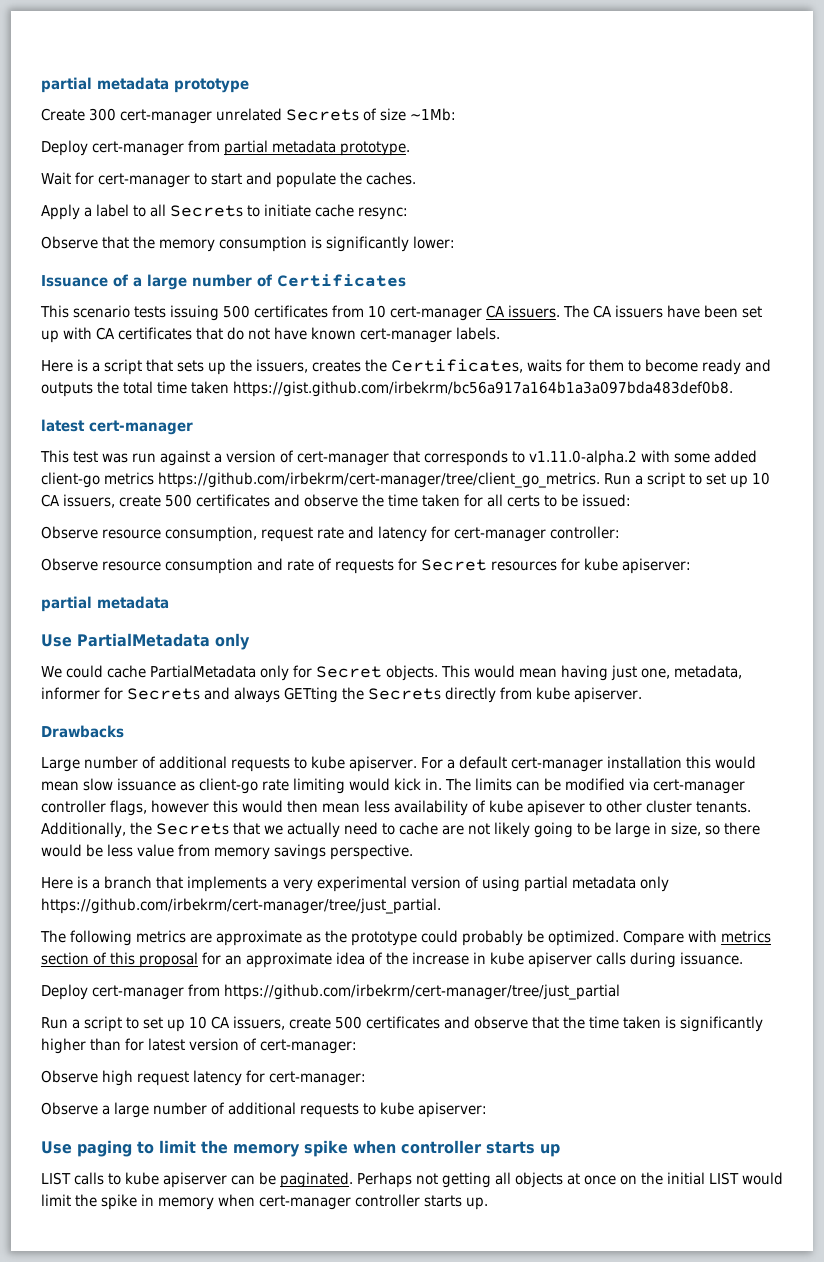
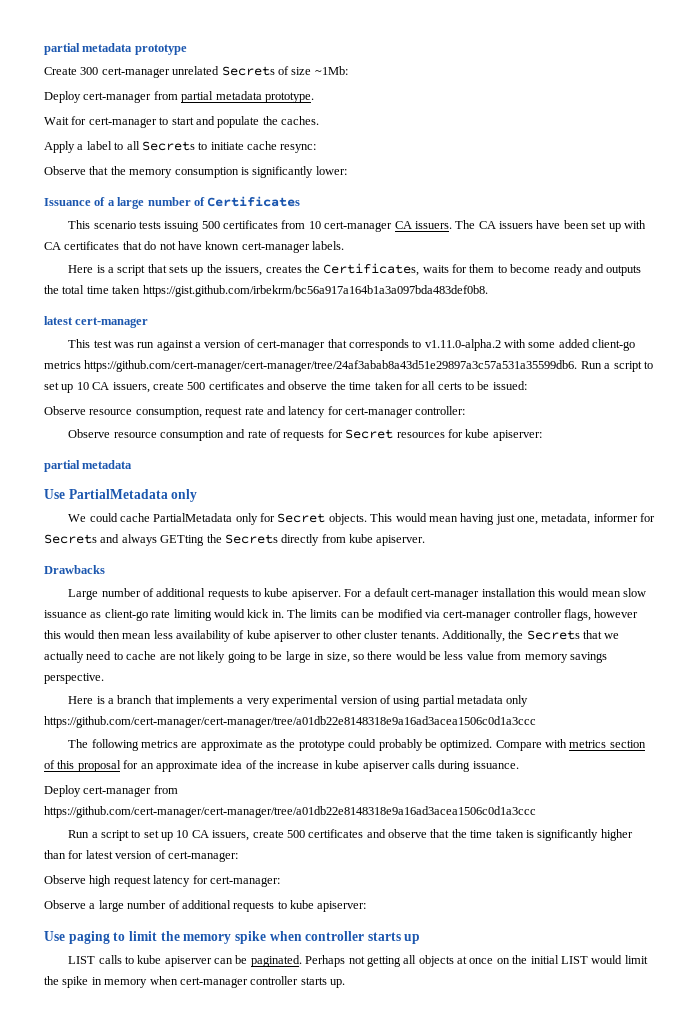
- This test was run against a version of cert-manager that corresponds to v1.11.0-alpha.2 with some added client-go metrics https://github.com/irbekrm/cert-manager/tree/client_go_metrics. Run a script to set up 10 CA issuers, create 500 certificates and observe the time taken for all certs to be issued:
+ This test was run against a version of cert-manager that corresponds to v1.11.0-alpha.2 with some added client-go metrics https://github.com/cert-manager/cert-manager/tree/24af3abab8a43d51e29897a3c57a531a35599db6. Run a script to set up 10 CA issuers, create 500 certificates and observe the time taken for all certs to be issued:
- The limits can be modified via cert-manager controller flags, however this would then mean less availability of kube apisever to other cluster tenants.
+ The limits can be modified via cert-manager controller flags, however this would then mean less availability of kube apiserver to other cluster tenants.
- Here is a branch that implements a very experimental version of using partial metadata only https://github.com/irbekrm/cert-manager/tree/just_partial.
+ Here is a branch that implements a very experimental version of using partial metadata only https://github.com/cert-manager/cert-manager/tree/a01db22e8148318e9a16ad3acea1506c0d1a3ccc
- Deploy cert-manager from https://github.com/irbekrm/cert-manager/tree/just_partial
+ Deploy cert-manager from https://github.com/cert-manager/cert-manager/tree/a01db22e8148318e9a16ad3acea1506c0d1a3ccc

